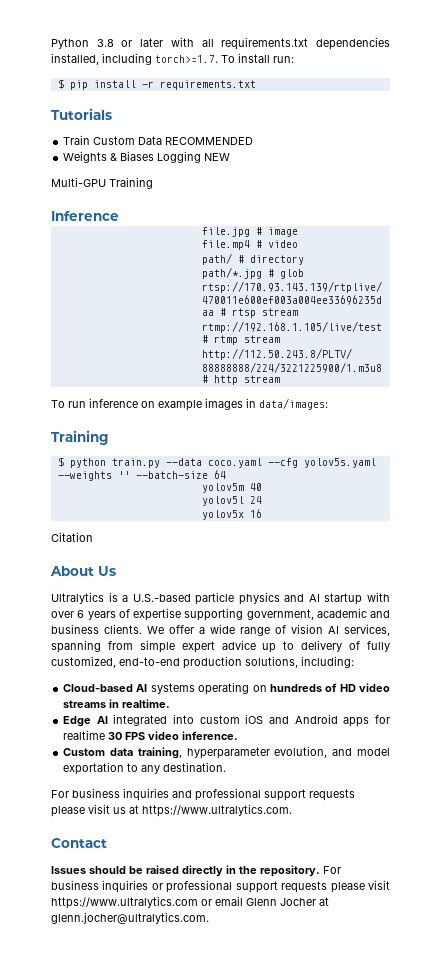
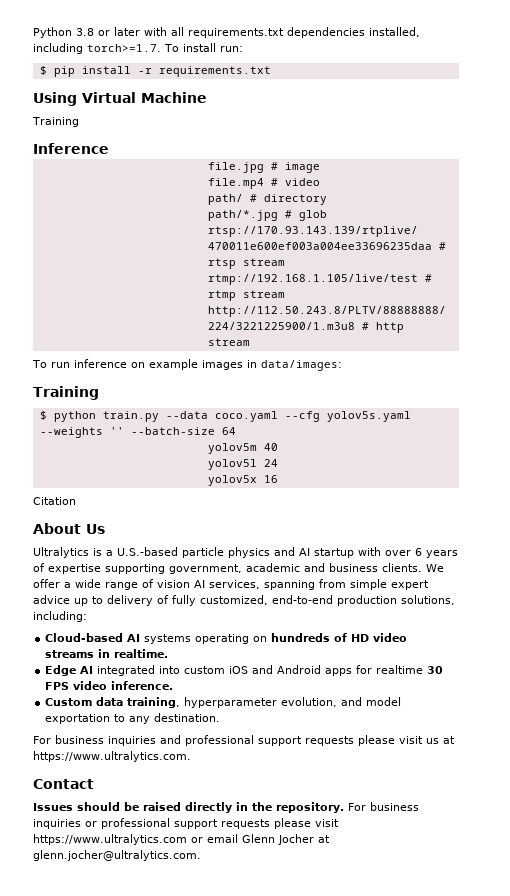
- Tutorials
- Train Custom Data RECOMMENDED
- Weights & Biases Logging NEW
- Multi-GPU Training
+ Using Virtual Machine
+ Training

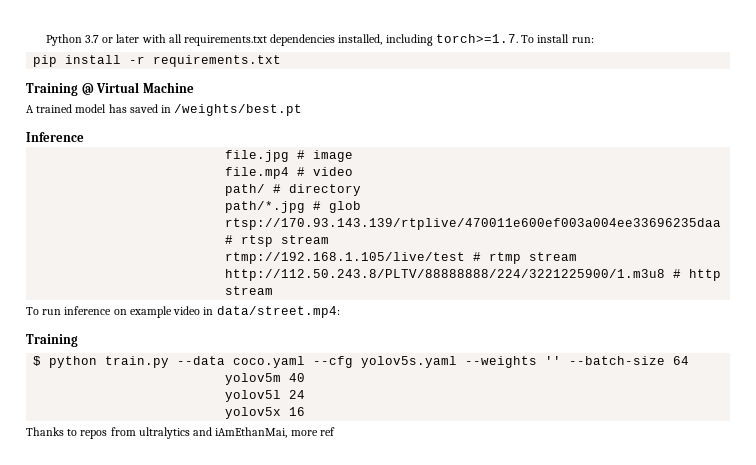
- Python 3.8 or later with all requirements.txt dependencies installed, including torch>=1.7. To install run:
+ Python 3.7 or later with all requirements.txt dependencies installed, including torch>=1.7. To install run:
- $ pip install -r requirements.txt
+ pip install -r requirements.txt
- Using Virtual Machine
- Training
+ Training @ Virtual Machine
+ A trained model has saved in /weights/best.pt
- To run inference on example images in data/images:
+ To run inference on example video in data/street.mp4:
- Citation
- About Us
- Ultralytics is a U.S.-based particle physics and AI startup with over 6 years of expertise supporting government, academic and business clients. We offer a wide range of vision AI services, spanning from simple expert advice up to delivery of fully customized, end-to-end production solutions, including:
- Cloud-based AI systems operating on hundreds of HD video streams in realtime.
- Edge AI integrated into custom iOS and Android apps for realtime 30 FPS video inference.
- Custom data training, hyperparameter evolution, and model exportation to any destination.
- For business inquiries and professional support requests please visit us at https://www.ultralytics.com.
- Contact
- Issues should be raised directly in the repository. For business inquiries or professional support requests please visit https://www.ultralytics.com or email Glenn Jocher at glenn.jocher@ultralytics.com.
+ Thanks to repos from ultralytics and iAmEthanMai, more ref

